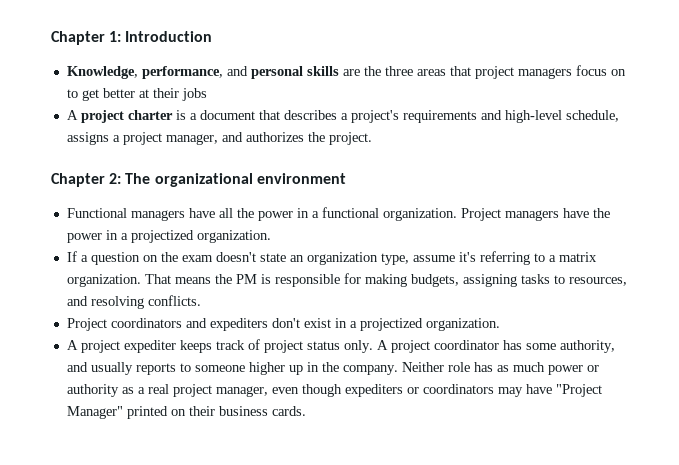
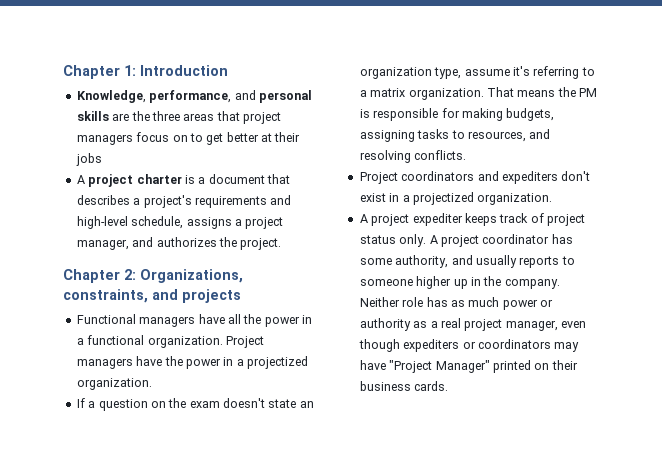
- Chapter 2: The organizational environment
+ Chapter 2: Organizations, constraints, and projects

